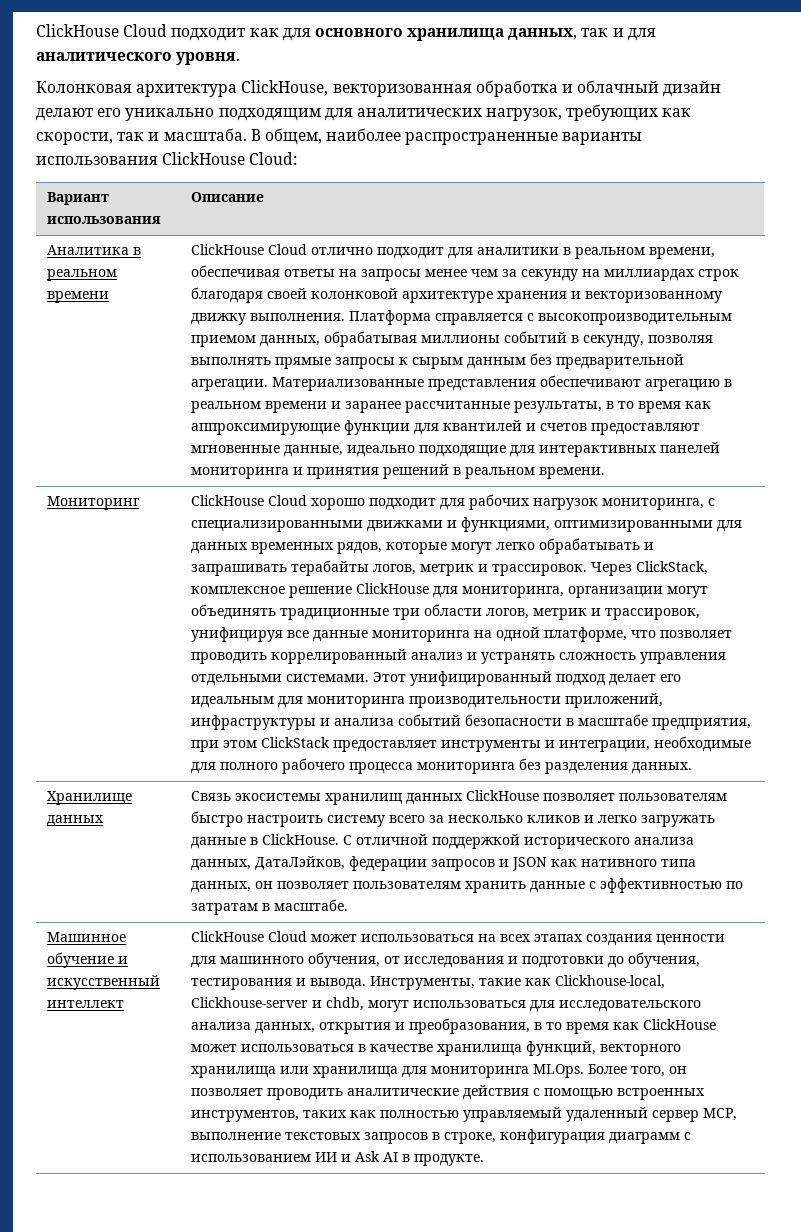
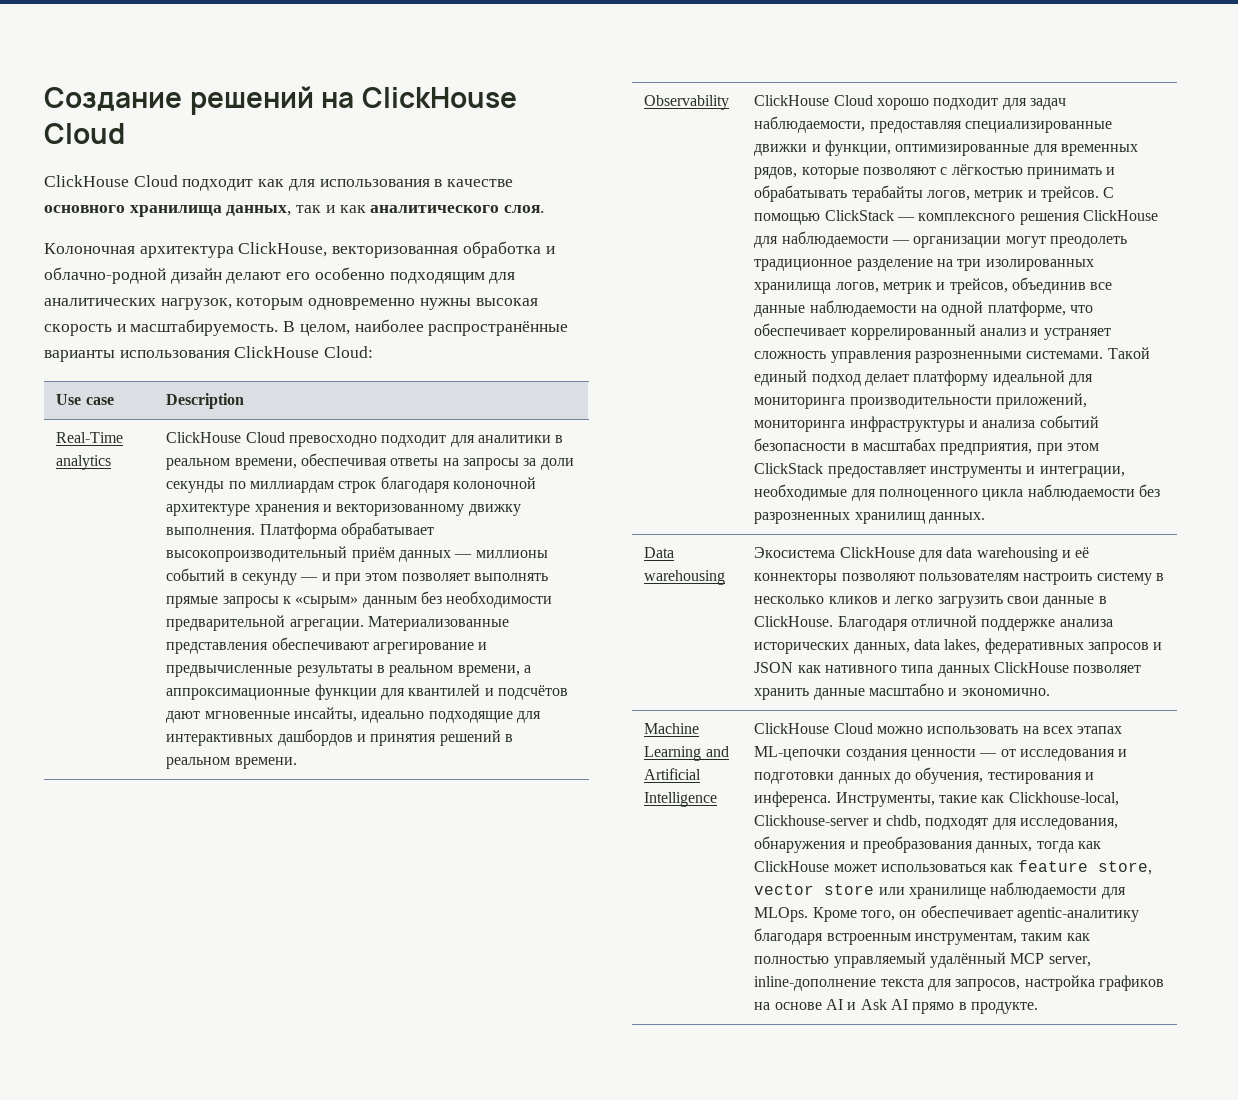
+ Создание решений на ClickHouse Cloud
- ClickHouse Cloud подходит как для основного хранилища данных, так и для аналитического уровня.
- Колонковая архитектура ClickHouse, векторизованная обработка и облачный дизайн делают его уникально подходящим для аналитических нагрузок, требующих как скорости, так и масштаба. В общем, наиболее распространенные варианты использования ClickHouse Cloud:
- Вариант использования | Описание
- Аналитика в реальном времени | ClickHouse Cloud отлично подходит для аналитики в реальном времени, обеспечивая ответы на запросы менее чем за секунду на миллиардах строк благодаря своей колонковой архитектуре хранения и векторизованному движку выполнения.
+ ClickHouse Cloud подходит как для использования в качестве основного хранилища данных, так и как аналитического слоя.
+ Колоночная архитектура ClickHouse, векторизованная обработка и облачно-родной дизайн делают его особенно подходящим для аналитических нагрузок, которым одновременно нужны высокая скорость и масштабируемость. В целом, наиболее распространённые варианты использования ClickHouse Cloud:
+ Use case | Description
+ Real-Time analytics | ClickHouse Cloud превосходно подходит для аналитики в реальном времени, обеспечивая ответы на запросы за доли секунды по миллиардам строк благодаря колоночной архитектуре хранения и векторизованному движку выполнения.
- Платформа справляется с высокопроизводительным приемом данных, обрабатывая миллионы событий в секунду, позволяя выполнять прямые запросы к сырым данным без предварительной агрегации.
+ Платформа обрабатывает высокопроизводительный приём данных — миллионы событий в секунду — и при этом позволяет выполнять прямые запросы к «сырым» данным без необходимости предварительной агрегации.
- Материализованные представления обеспечивают агрегацию в реальном времени и заранее рассчитанные результаты, в то время как аппроксимирующие функции для квантилей и счетов предоставляют мгновенные данные, идеально подходящие для интерактивных панелей мониторинга и принятия решений в реальном времени.
+ Материализованные представления обеспечивают агрегирование и предвычисленные результаты в реальном времени, а аппроксимационные функции для квантилей и подсчётов дают мгновенные инсайты, идеально подходящие для интерактивных дашбордов и принятия решений в реальном времени.
- Мониторинг
+ Observability
- ClickHouse Cloud хорошо подходит для рабочих нагрузок мониторинга, с специализированными движками и функциями, оптимизированными для данных временных рядов, которые могут легко обрабатывать и запрашивать терабайты логов, метрик и трассировок. Через ClickStack, комплексное решение ClickHouse для мониторинга, организации могут объединять традиционные три области логов, метрик и трассировок, унифицируя все данные мониторинга на одной платформе, что позволяет проводить коррелированный анализ и устранять сложность управления отдельными системами. Этот унифицированный подход делает его идеальным для мониторинга производительности приложений, инфраструктуры и анализа событий безопасности в масштабе предприятия, при этом ClickStack предоставляет инструменты и интеграции, необходимые для полного рабочего процесса мониторинга без разделения данных.
- Хранилище данных | Связь экосистемы хранилищ данных ClickHouse позволяет пользователям быстро настроить систему всего за несколько кликов и легко загружать данные в ClickHouse.
+ ClickHouse Cloud хорошо подходит для задач наблюдаемости, предоставляя специализированные движки и функции, оптимизированные для временных рядов, которые позволяют с лёгкостью принимать и обрабатывать терабайты логов, метрик и трейсов. С помощью ClickStack — комплексного решения ClickHouse для наблюдаемости — организации могут преодолеть традиционное разделение на три изолированных хранилища логов, метрик и трейсов, объединив все данные наблюдаемости на одной платформе, что обеспечивает коррелированный анализ и устраняет сложность управления разрозненными системами. Такой единый подход делает платформу идеальной для мониторинга производительности приложений, мониторинга инфраструктуры и анализа событий безопасности в масштабах предприятия, при этом ClickStack предоставляет инструменты и интеграции, необходимые для полноценного цикла наблюдаемости без разрозненных хранилищ данных.
+ Data warehousing | Экосистема ClickHouse для data warehousing и её коннекторы позволяют пользователям настроить систему в несколько кликов и легко загрузить свои данные в ClickHouse.
- С отличной поддержкой исторического анализа данных, ДатаЛэйков, федерации запросов и JSON как нативного типа данных, он позволяет пользователям хранить данные с эффективностью по затратам в масштабе.
- Машинное обучение и искусственный интеллект | ClickHouse Cloud может использоваться на всех этапах создания ценности для машинного обучения, от исследования и подготовки до обучения, тестирования и вывода.
+ Благодаря отличной поддержке анализа исторических данных, data lakes, федеративных запросов и JSON как нативного типа данных ClickHouse позволяет хранить данные масштабно и экономично.
+ Machine Learning and Artificial Intelligence | ClickHouse Cloud можно использовать на всех этапах ML-цепочки создания ценности — от исследования и подготовки данных до обучения, тестирования и инференса.
- Инструменты, такие как Clickhouse-local, Clickhouse-server и chdb, могут использоваться для исследовательского анализа данных, открытия и преобразования, в то время как ClickHouse может использоваться в качестве хранилища функций, векторного хранилища или хранилища для мониторинга MLOps. Более того, он позволяет проводить аналитические действия с помощью встроенных инструментов, таких как полностью управляемый удаленный сервер MCP, выполнение текстовых запросов в строке, конфигурация диаграмм с использованием ИИ и Ask AI в продукте.
+ Инструменты, такие как Clickhouse-local, Clickhouse-server и chdb, подходят для исследования, обнаружения и преобразования данных, тогда как ClickHouse может использоваться как feature store, vector store или хранилище наблюдаемости для MLOps. Кроме того, он обеспечивает agentic-аналитику благодаря встроенным инструментам, таким как полностью управляемый удалённый MCP server, inline-дополнение текста для запросов, настройка графиков на основе AI и Ask AI прямо в продукте.

